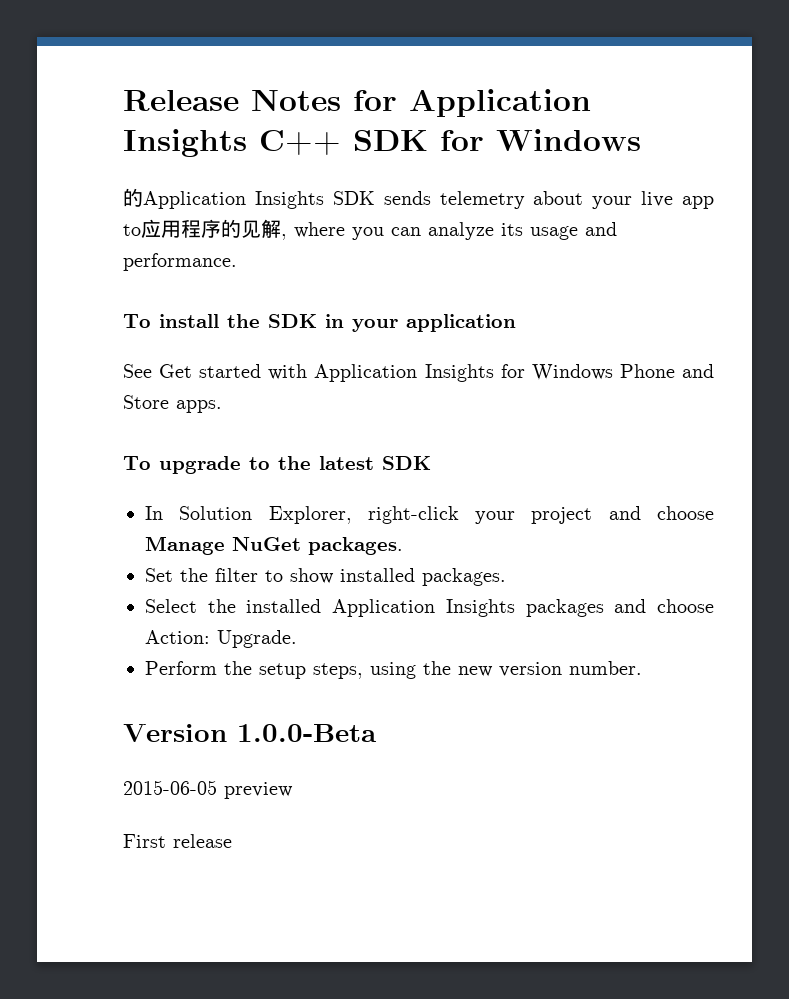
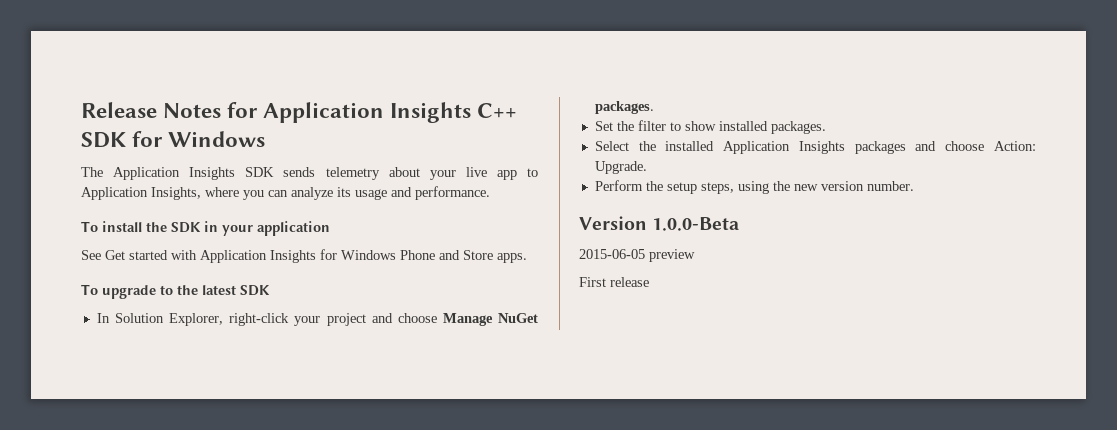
- 的Application Insights SDK sends telemetry about your live app to应用程序的见解, where you can analyze its usage and performance.
+ The Application Insights SDK sends telemetry about your live app to Application Insights, where you can analyze its usage and performance.

